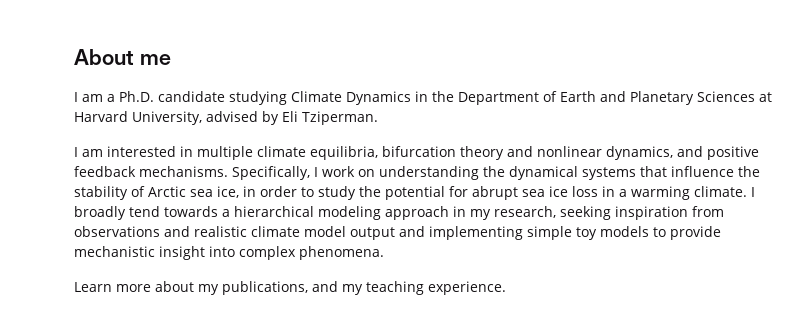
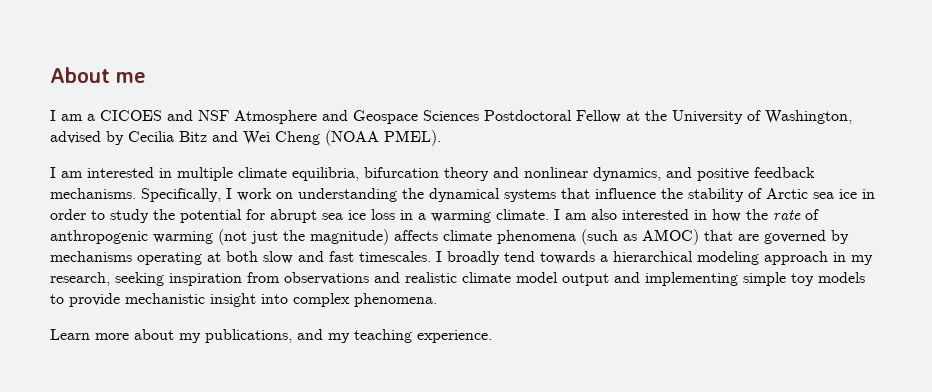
- I am a Ph.D. candidate studying Climate Dynamics in the Department of Earth and Planetary Sciences at Harvard University, advised by Eli Tziperman.
+ I am a CICOES and NSF Atmosphere and Geospace Sciences Postdoctoral Fellow at the University of Washington, advised by Cecilia Bitz and Wei Cheng (NOAA PMEL).
- Specifically, I work on understanding the dynamical systems that influence the stability of Arctic sea ice, in order to study the potential for abrupt sea ice loss in a warming climate.
+ Specifically, I work on understanding the dynamical systems that influence the stability of Arctic sea ice in order to study the potential for abrupt sea ice loss in a warming climate.
- I broadly tend towards a hierarchical modeling approach in my research, seeking inspiration from observations and realistic climate model output and implementing simple toy models to provide mechanistic insight into complex phenomena.
+ I am also interested in how the rate of anthropogenic warming (not just the magnitude) affects climate phenomena (such as AMOC) that are governed by mechanisms operating at both slow and fast timescales. I broadly tend towards a hierarchical modeling approach in my research, seeking inspiration from observations and realistic climate model output and implementing simple toy models to provide mechanistic insight into complex phenomena.

